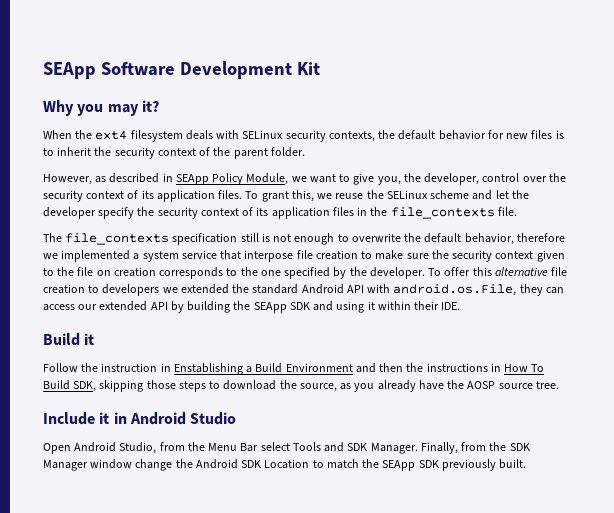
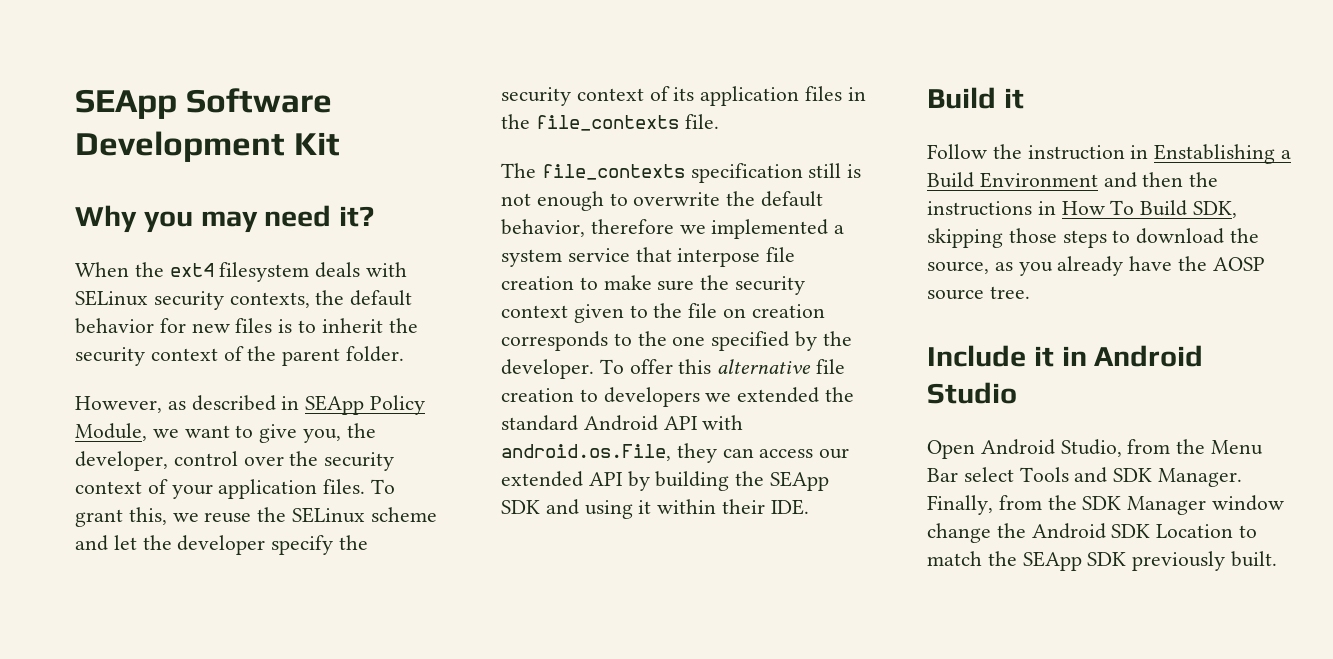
- Why you may it?
+ Why you may need it?
- However, as described in SEApp Policy Module, we want to give you, the developer, control over the security context of its application files.
+ However, as described in SEApp Policy Module, we want to give you, the developer, control over the security context of your application files.

